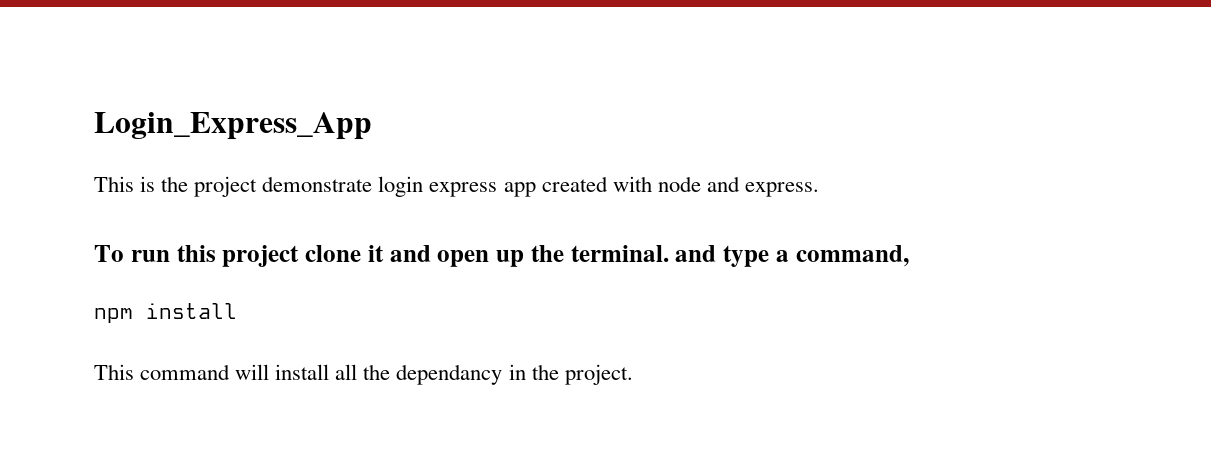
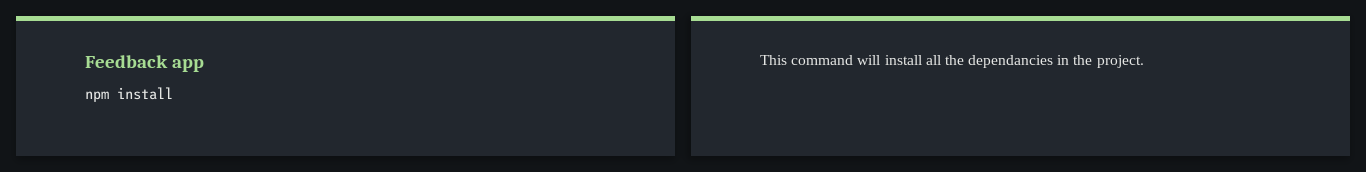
- Login_Express_App
- This is the project demonstrate login express app created with node and express.
- To run this project clone it and open up the terminal. and type a command,
+ Feedback app
- This command will install all the dependancy in the project.
+ This command will install all the dependancies in the project.

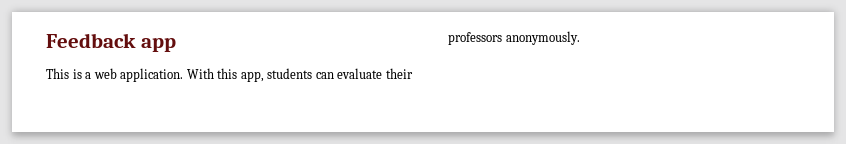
- npm install
- This command will install all the dependancies in the project.
+ This is a web application. With this app, students can evaluate their professors anonymously.

